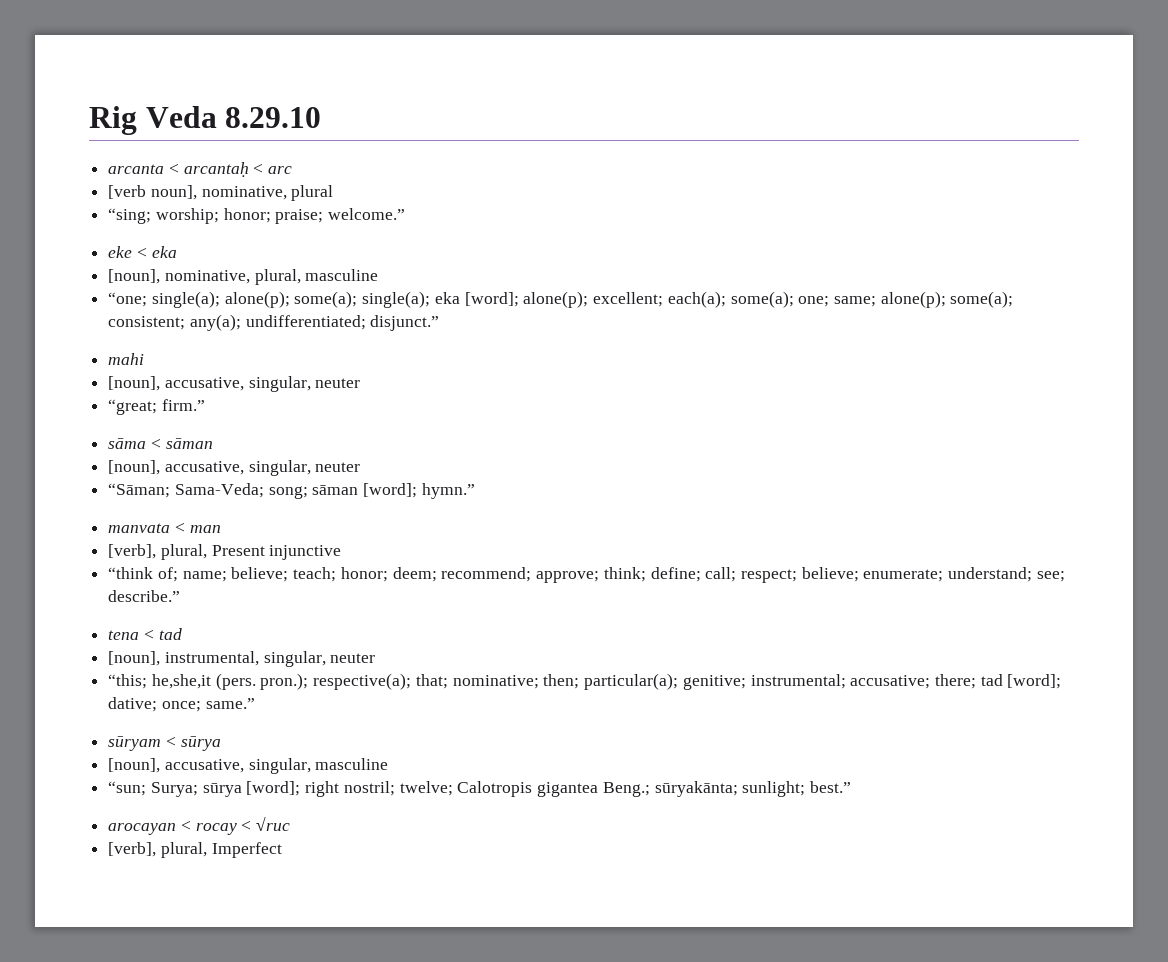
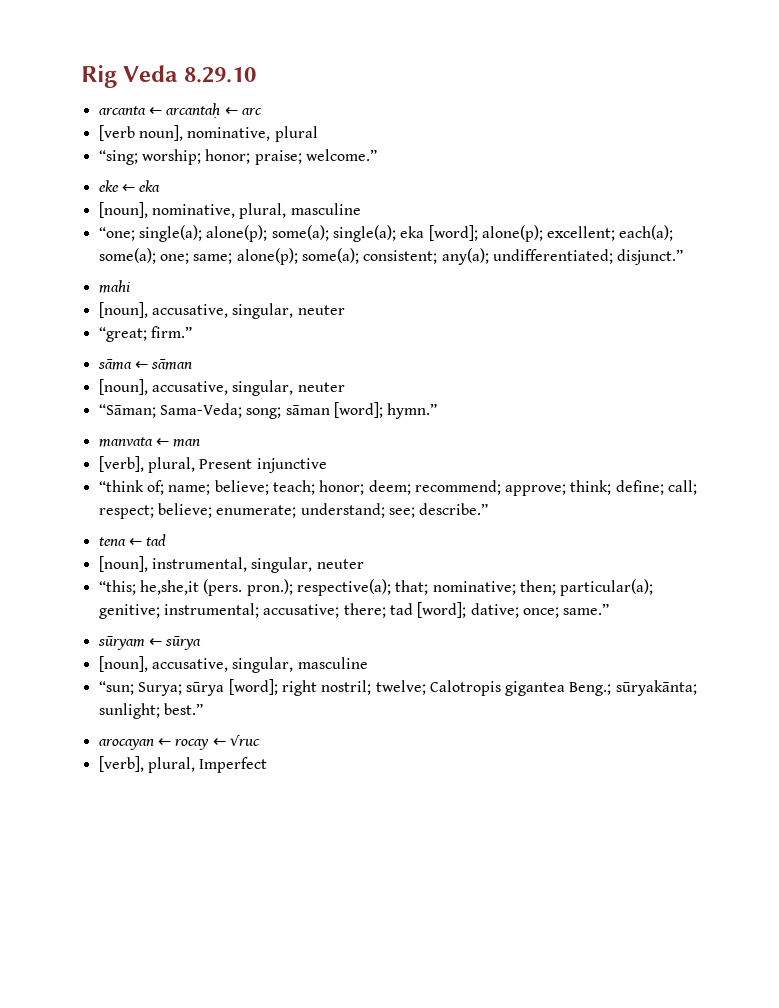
- arcanta < arcantaḥ < arc
+ arcanta ← arcantaḥ ← arc
- eke < eka
+ eke ← eka
- sāma < sāman
+ sāma ← sāman
- manvata < man
+ manvata ← man
- tena < tad
+ tena ← tad
- sūryam < sūrya
+ sūryam ← sūrya
- arocayan < rocay < √ruc
+ arocayan ← rocay ← √ruc

